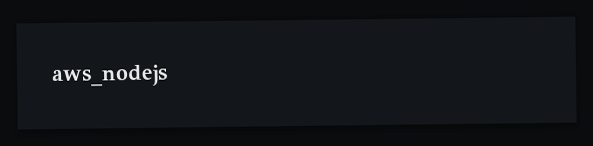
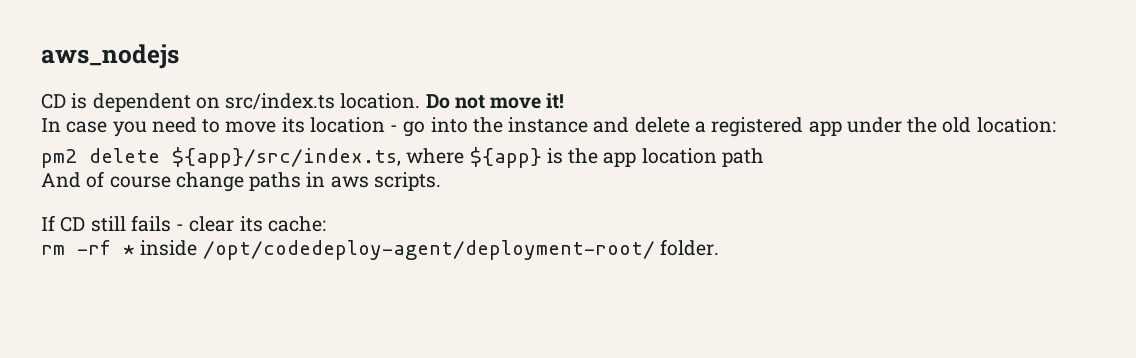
+ CD is dependent on src/index.ts location. Do not move it!
+ In case you need to move its location - go into the instance and delete a registered app under the old location:
+ pm2 delete ${app}/src/index.ts, where ${app} is the app location path
+ And of course change paths in aws scripts.
+ If CD still fails - clear its cache:
+ rm -rf * inside /opt/codedeploy-agent/deployment-root/ folder.

